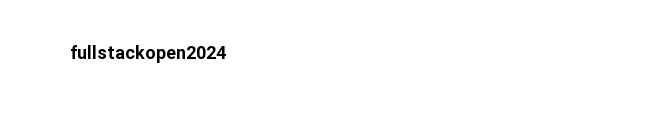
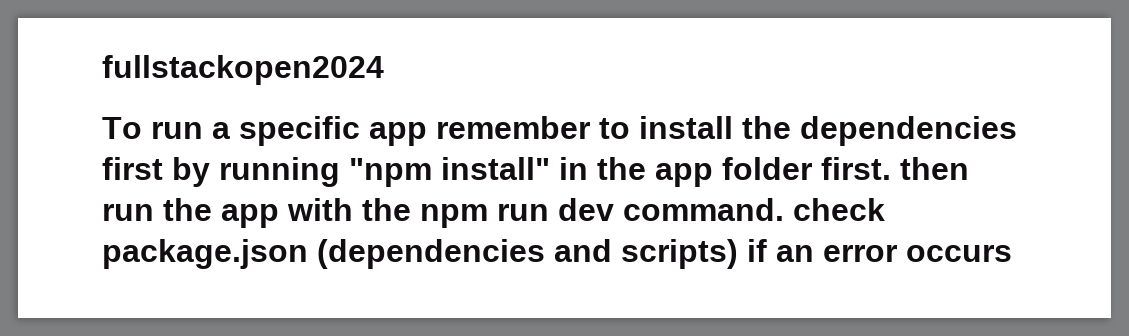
+ To run a specific app remember to install the dependencies first by running "npm install" in the app folder first. then run the app with the npm run dev command. check package.json (dependencies and scripts) if an error occurs

